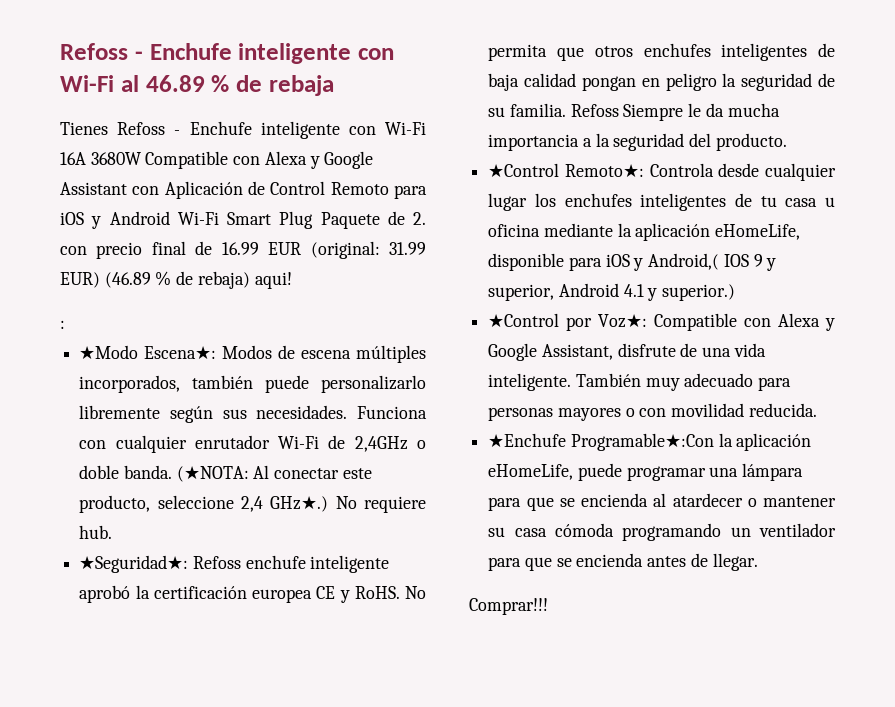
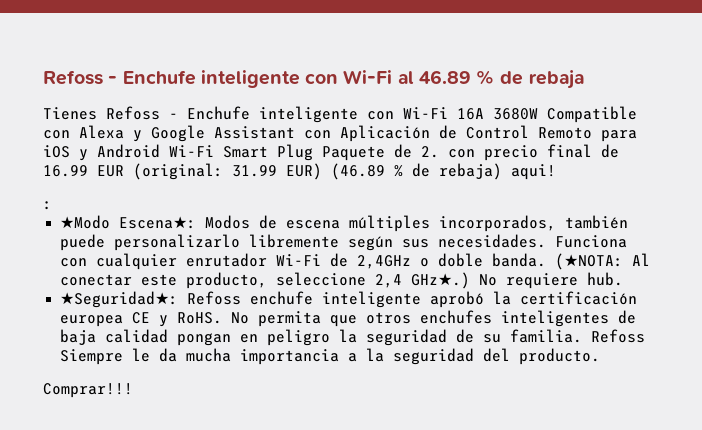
- ★Control Remoto★: Controla desde cualquier lugar los enchufes inteligentes de tu casa u oficina mediante la aplicación eHomeLife, disponible para iOS y Android,( IOS 9 y superior, Android 4.1 y superior.)
- ★Control por Voz★: Compatible con Alexa y Google Assistant, disfrute de una vida inteligente. También muy adecuado para personas mayores o con movilidad reducida.
- ★Enchufe Programable★:Con la aplicación eHomeLife, puede programar una lámpara para que se encienda al atardecer o mantener su casa cómoda programando un ventilador para que se encienda antes de llegar.

